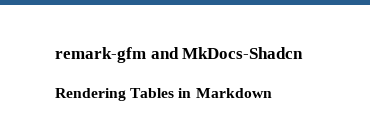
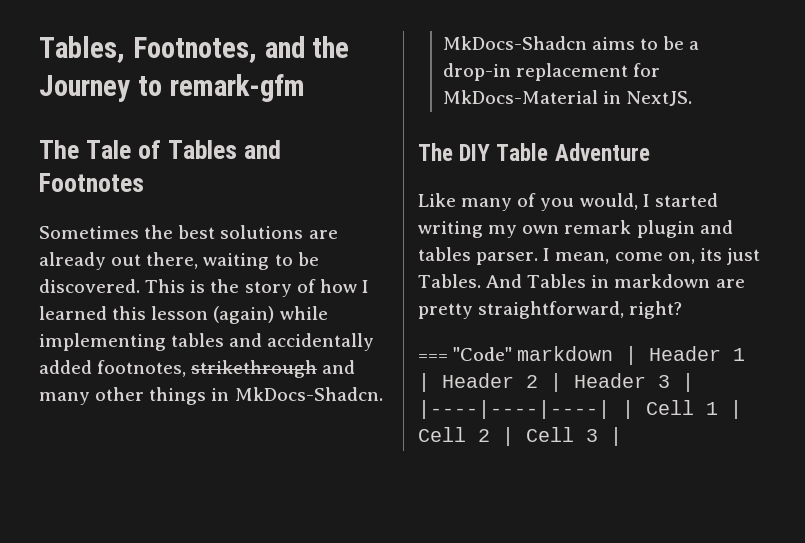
- remark-gfm and MkDocs-Shadcn
- Rendering Tables in Markdown
+ Tables, Footnotes, and the Journey to remark-gfm
+ The Tale of Tables and Footnotes
+ Sometimes the best solutions are already out there, waiting to be discovered. This is the story of how I learned this lesson (again) while implementing tables and accidentally added footnotes, strikethrough and many other things in MkDocs-Shadcn.
+ MkDocs-Shadcn aims to be a drop-in replacement for MkDocs-Material in NextJS.
+ The DIY Table Adventure
+ Like many of you would, I started writing my own remark plugin and tables parser. I mean, come on, its just Tables. And Tables in markdown are pretty straightforward, right?
+ === "Code" markdown | Header 1 | Header 2 | Header 3 | |----|----|----| | Cell 1 | Cell 2 | Cell 3 |

